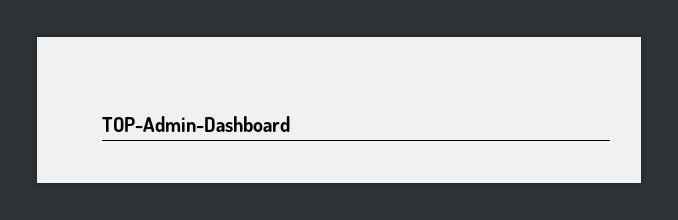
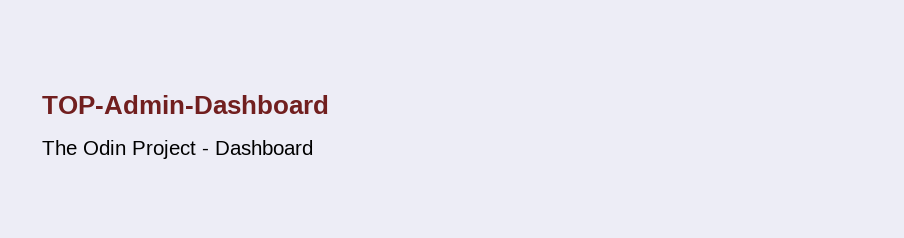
+ The Odin Project - Dashboard

